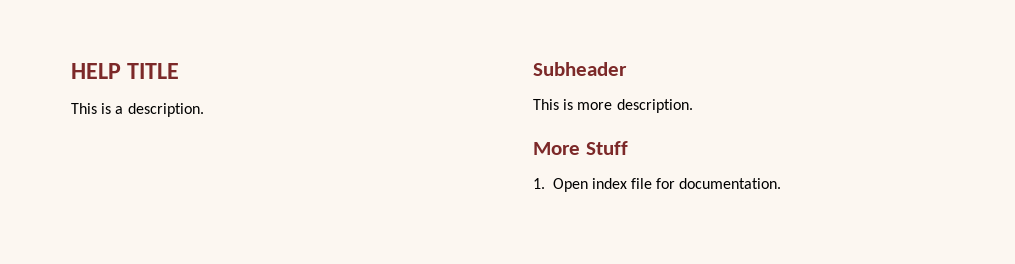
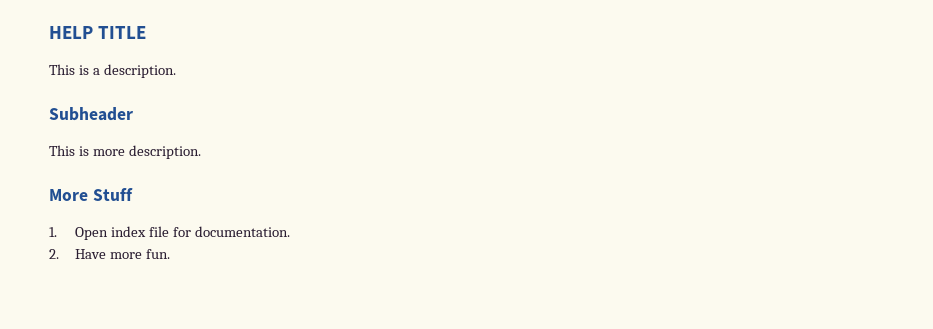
+ 2. Have more fun.

